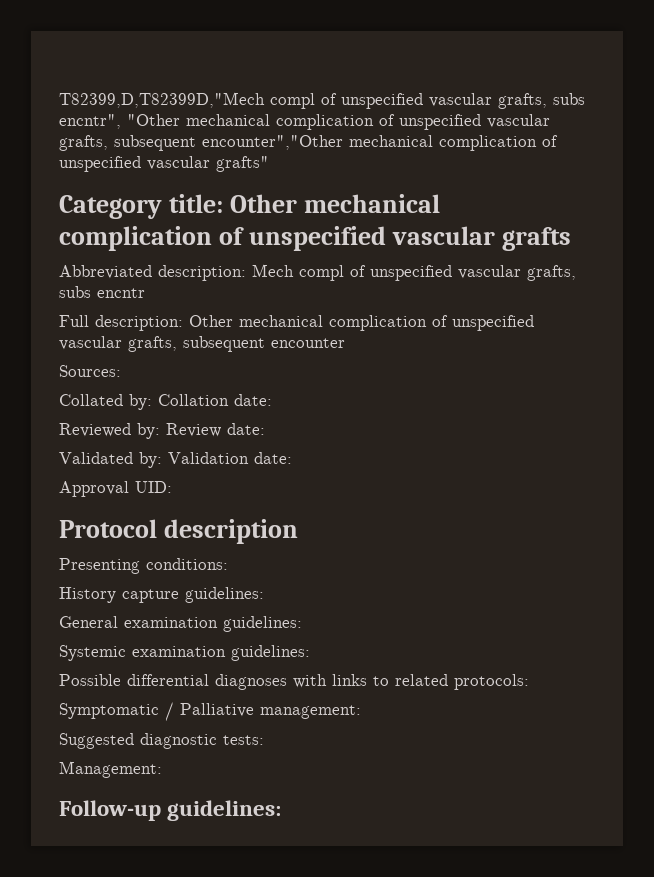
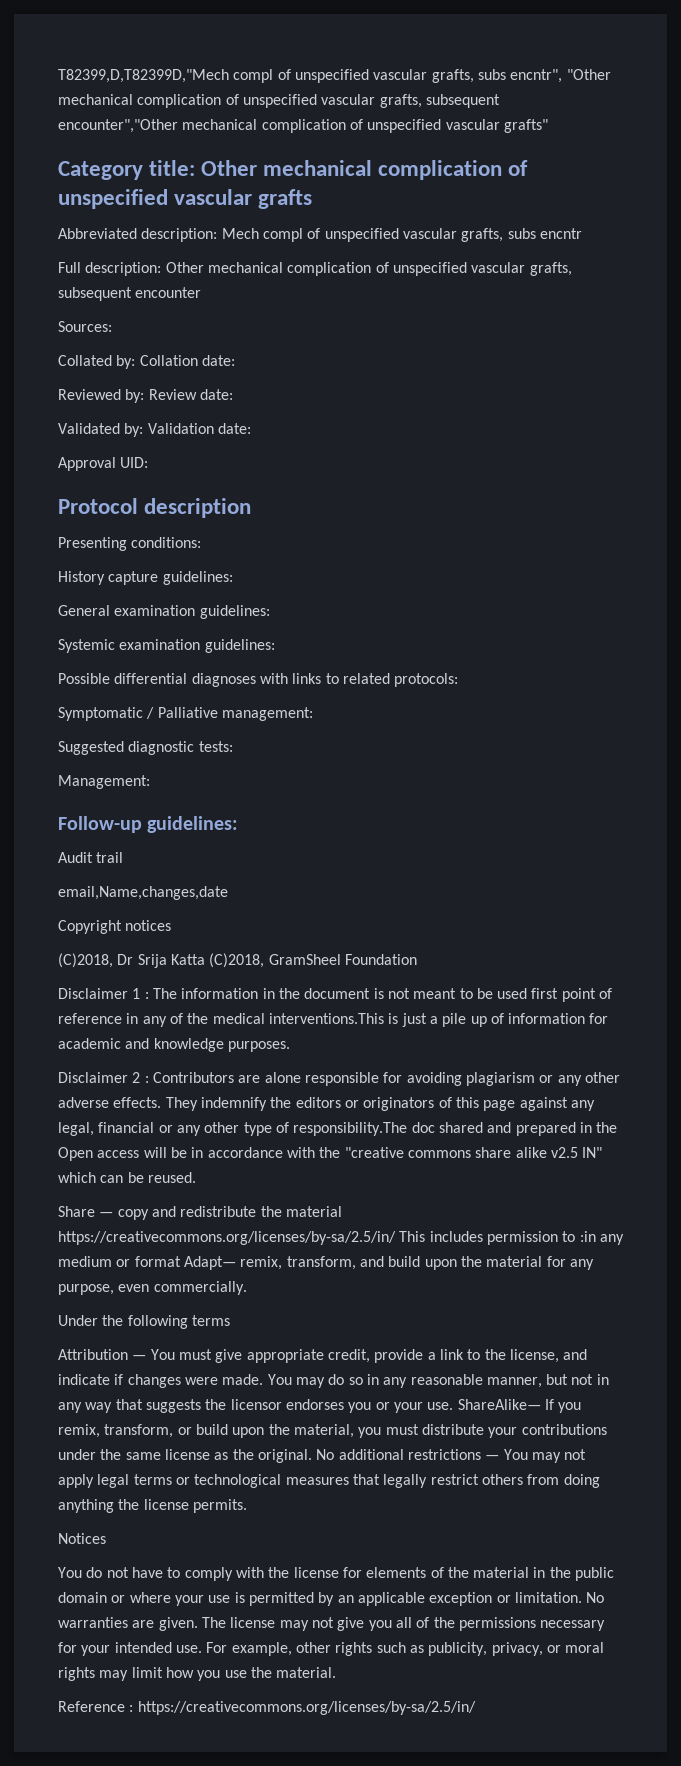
+ Audit trail
+ email,Name,changes,date
+ Copyright notices
+ (C)2018, Dr Srija Katta (C)2018, GramSheel Foundation
+ Disclaimer 1 : The information in the document is not meant to be used first point of reference in any of the medical interventions.This is just a pile up of information for academic and knowledge purposes.
+ Disclaimer 2 : Contributors are alone responsible for avoiding plagiarism or any other adverse effects. They indemnify the editors or originators of this page against any legal, financial or any other type of responsibility.The doc shared and prepared in the Open access will be in accordance with the "creative commons share alike v2.5 IN" which can be reused.
+ Share — copy and redistribute the material https://creativecommons.org/licenses/by-sa/2.5/in/ This includes permission to :in any medium or format Adapt— remix, transform, and build upon the material for any purpose, even commercially.
+ Under the following terms
+ Attribution — You must give appropriate credit, provide a link to the license, and indicate if changes were made. You may do so in any reasonable manner, but not in any way that suggests the licensor endorses you or your use. ShareAlike— If you remix, transform, or build upon the material, you must distribute your contributions under the same license as the original. No additional restrictions — You may not apply legal terms or technological measures that legally restrict others from doing anything the license permits.
+ Notices
+ You do not have to comply with the license for elements of the material in the public domain or where your use is permitted by an applicable exception or limitation. No warranties are given. The license may not give you all of the permissions necessary for your intended use. For example, other rights such as publicity, privacy, or moral rights may limit how you use the material.
+ Reference : https://creativecommons.org/licenses/by-sa/2.5/in/

